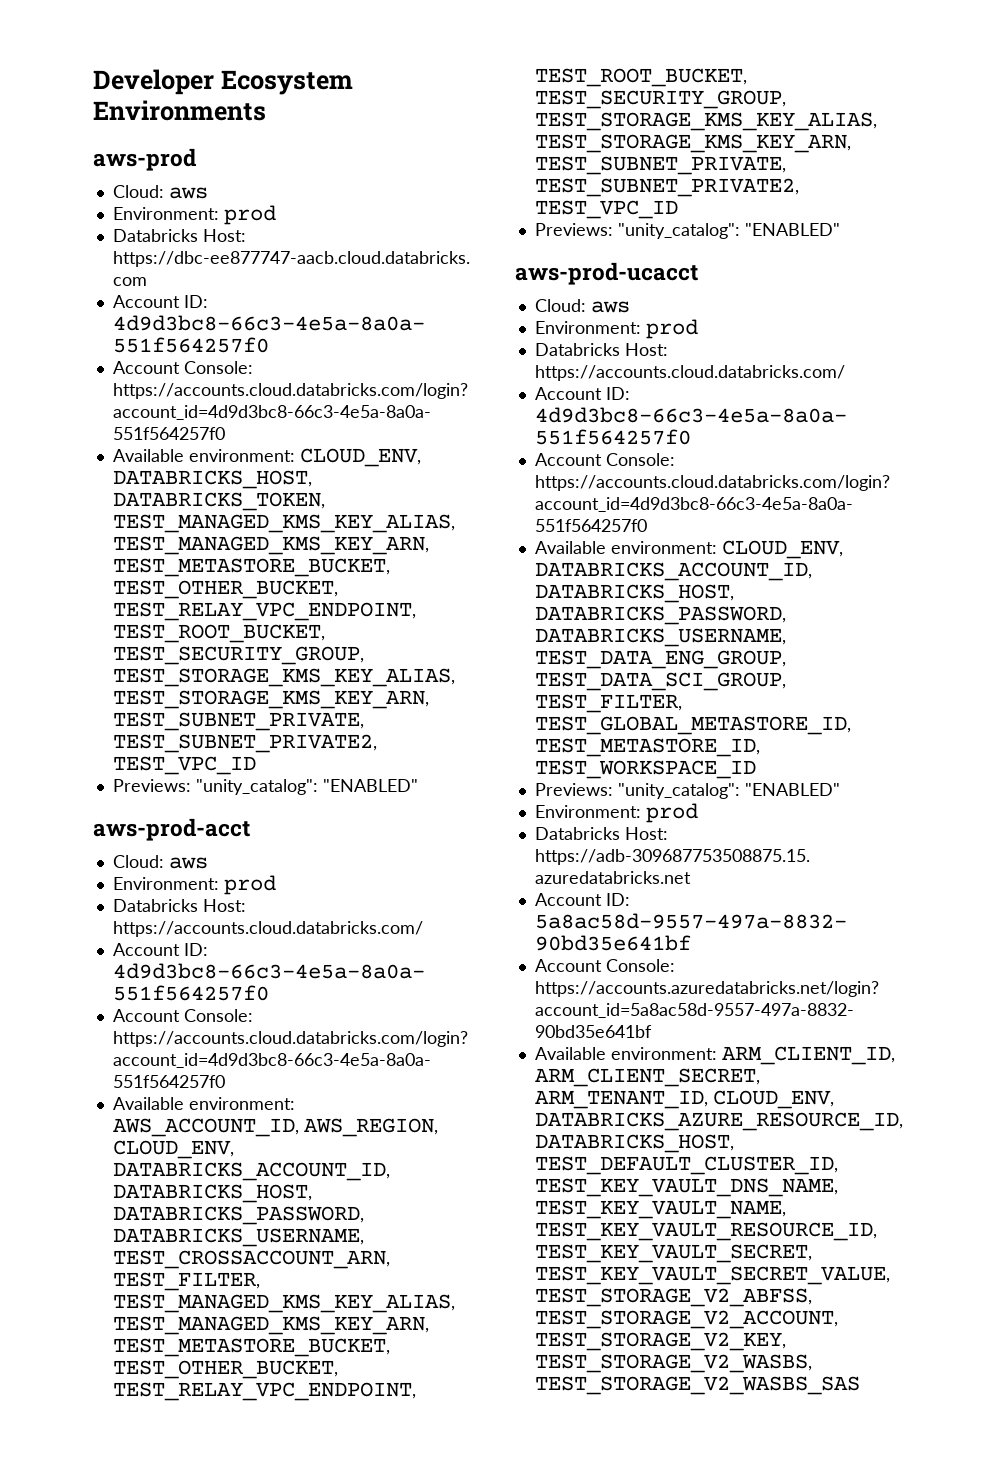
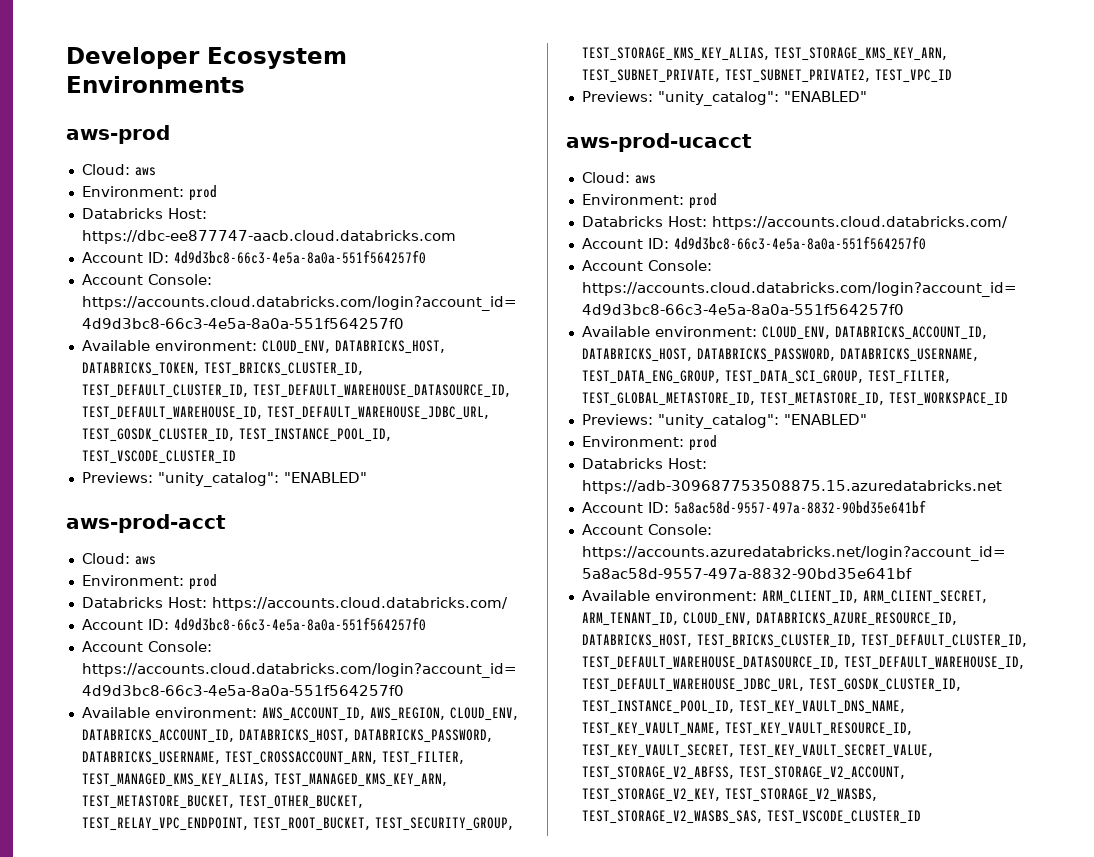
- Available environment: CLOUD_ENV, DATABRICKS_HOST, DATABRICKS_TOKEN, TEST_MANAGED_KMS_KEY_ALIAS, TEST_MANAGED_KMS_KEY_ARN, TEST_METASTORE_BUCKET, TEST_OTHER_BUCKET, TEST_RELAY_VPC_ENDPOINT, TEST_ROOT_BUCKET, TEST_SECURITY_GROUP, TEST_STORAGE_KMS_KEY_ALIAS, TEST_STORAGE_KMS_KEY_ARN, TEST_SUBNET_PRIVATE, TEST_SUBNET_PRIVATE2, TEST_VPC_ID
+ Available environment: CLOUD_ENV, DATABRICKS_HOST, DATABRICKS_TOKEN, TEST_BRICKS_CLUSTER_ID, TEST_DEFAULT_CLUSTER_ID, TEST_DEFAULT_WAREHOUSE_DATASOURCE_ID, TEST_DEFAULT_WAREHOUSE_ID, TEST_DEFAULT_WAREHOUSE_JDBC_URL, TEST_GOSDK_CLUSTER_ID, TEST_INSTANCE_POOL_ID, TEST_VSCODE_CLUSTER_ID
- Available environment: ARM_CLIENT_ID, ARM_CLIENT_SECRET, ARM_TENANT_ID, CLOUD_ENV, DATABRICKS_AZURE_RESOURCE_ID, DATABRICKS_HOST, TEST_DEFAULT_CLUSTER_ID, TEST_KEY_VAULT_DNS_NAME, TEST_KEY_VAULT_NAME, TEST_KEY_VAULT_RESOURCE_ID, TEST_KEY_VAULT_SECRET, TEST_KEY_VAULT_SECRET_VALUE, TEST_STORAGE_V2_ABFSS, TEST_STORAGE_V2_ACCOUNT, TEST_STORAGE_V2_KEY, TEST_STORAGE_V2_WASBS, TEST_STORAGE_V2_WASBS_SAS
+ Available environment: ARM_CLIENT_ID, ARM_CLIENT_SECRET, ARM_TENANT_ID, CLOUD_ENV, DATABRICKS_AZURE_RESOURCE_ID, DATABRICKS_HOST, TEST_BRICKS_CLUSTER_ID, TEST_DEFAULT_CLUSTER_ID, TEST_DEFAULT_WAREHOUSE_DATASOURCE_ID, TEST_DEFAULT_WAREHOUSE_ID, TEST_DEFAULT_WAREHOUSE_JDBC_URL, TEST_GOSDK_CLUSTER_ID, TEST_INSTANCE_POOL_ID, TEST_KEY_VAULT_DNS_NAME, TEST_KEY_VAULT_NAME, TEST_KEY_VAULT_RESOURCE_ID, TEST_KEY_VAULT_SECRET, TEST_KEY_VAULT_SECRET_VALUE, TEST_STORAGE_V2_ABFSS, TEST_STORAGE_V2_ACCOUNT, TEST_STORAGE_V2_KEY, TEST_STORAGE_V2_WASBS, TEST_STORAGE_V2_WASBS_SAS, TEST_VSCODE_CLUSTER_ID

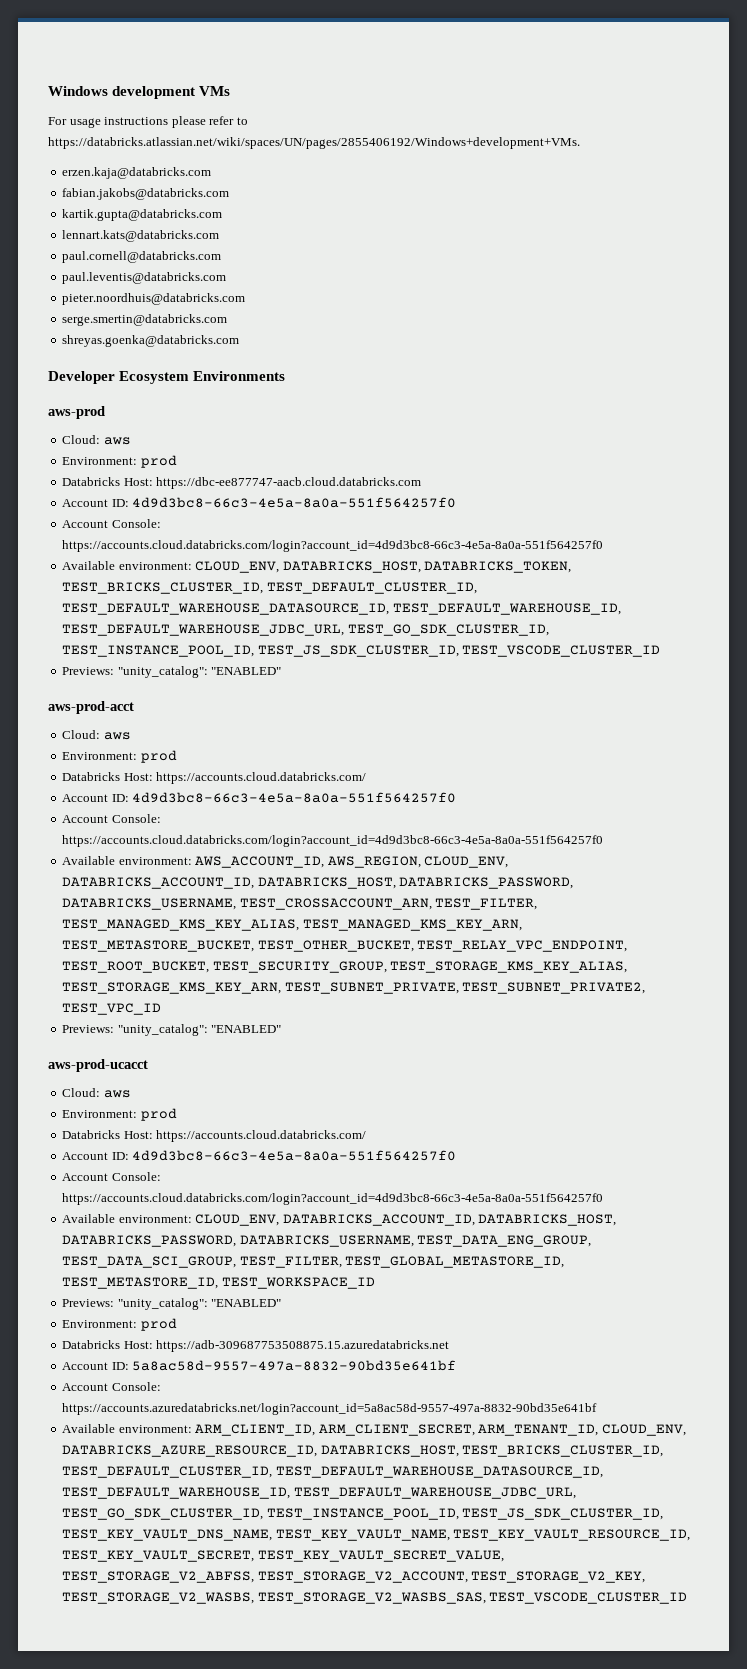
+ Windows development VMs
+ For usage instructions please refer to https://databricks.atlassian.net/wiki/spaces/UN/pages/2855406192/Windows+development+VMs.
+ erzen.kaja@databricks.com
+ fabian.jakobs@databricks.com
+ kartik.gupta@databricks.com
+ lennart.kats@databricks.com
+ paul.cornell@databricks.com
+ paul.leventis@databricks.com
+ pieter.noordhuis@databricks.com
+ serge.smertin@databricks.com
+ shreyas.goenka@databricks.com
- Available environment: CLOUD_ENV, DATABRICKS_HOST, DATABRICKS_TOKEN, TEST_BRICKS_CLUSTER_ID, TEST_DEFAULT_CLUSTER_ID, TEST_DEFAULT_WAREHOUSE_DATASOURCE_ID, TEST_DEFAULT_WAREHOUSE_ID, TEST_DEFAULT_WAREHOUSE_JDBC_URL, TEST_GOSDK_CLUSTER_ID, TEST_INSTANCE_POOL_ID, TEST_VSCODE_CLUSTER_ID
+ Available environment: CLOUD_ENV, DATABRICKS_HOST, DATABRICKS_TOKEN, TEST_BRICKS_CLUSTER_ID, TEST_DEFAULT_CLUSTER_ID, TEST_DEFAULT_WAREHOUSE_DATASOURCE_ID, TEST_DEFAULT_WAREHOUSE_ID, TEST_DEFAULT_WAREHOUSE_JDBC_URL, TEST_GO_SDK_CLUSTER_ID, TEST_INSTANCE_POOL_ID, TEST_JS_SDK_CLUSTER_ID, TEST_VSCODE_CLUSTER_ID
- Available environment: ARM_CLIENT_ID, ARM_CLIENT_SECRET, ARM_TENANT_ID, CLOUD_ENV, DATABRICKS_AZURE_RESOURCE_ID, DATABRICKS_HOST, TEST_BRICKS_CLUSTER_ID, TEST_DEFAULT_CLUSTER_ID, TEST_DEFAULT_WAREHOUSE_DATASOURCE_ID, TEST_DEFAULT_WAREHOUSE_ID, TEST_DEFAULT_WAREHOUSE_JDBC_URL, TEST_GOSDK_CLUSTER_ID, TEST_INSTANCE_POOL_ID, TEST_KEY_VAULT_DNS_NAME, TEST_KEY_VAULT_NAME, TEST_KEY_VAULT_RESOURCE_ID, TEST_KEY_VAULT_SECRET, TEST_KEY_VAULT_SECRET_VALUE, TEST_STORAGE_V2_ABFSS, TEST_STORAGE_V2_ACCOUNT, TEST_STORAGE_V2_KEY, TEST_STORAGE_V2_WASBS, TEST_STORAGE_V2_WASBS_SAS, TEST_VSCODE_CLUSTER_ID
+ Available environment: ARM_CLIENT_ID, ARM_CLIENT_SECRET, ARM_TENANT_ID, CLOUD_ENV, DATABRICKS_AZURE_RESOURCE_ID, DATABRICKS_HOST, TEST_BRICKS_CLUSTER_ID, TEST_DEFAULT_CLUSTER_ID, TEST_DEFAULT_WAREHOUSE_DATASOURCE_ID, TEST_DEFAULT_WAREHOUSE_ID, TEST_DEFAULT_WAREHOUSE_JDBC_URL, TEST_GO_SDK_CLUSTER_ID, TEST_INSTANCE_POOL_ID, TEST_JS_SDK_CLUSTER_ID, TEST_KEY_VAULT_DNS_NAME, TEST_KEY_VAULT_NAME, TEST_KEY_VAULT_RESOURCE_ID, TEST_KEY_VAULT_SECRET, TEST_KEY_VAULT_SECRET_VALUE, TEST_STORAGE_V2_ABFSS, TEST_STORAGE_V2_ACCOUNT, TEST_STORAGE_V2_KEY, TEST_STORAGE_V2_WASBS, TEST_STORAGE_V2_WASBS_SAS, TEST_VSCODE_CLUSTER_ID

